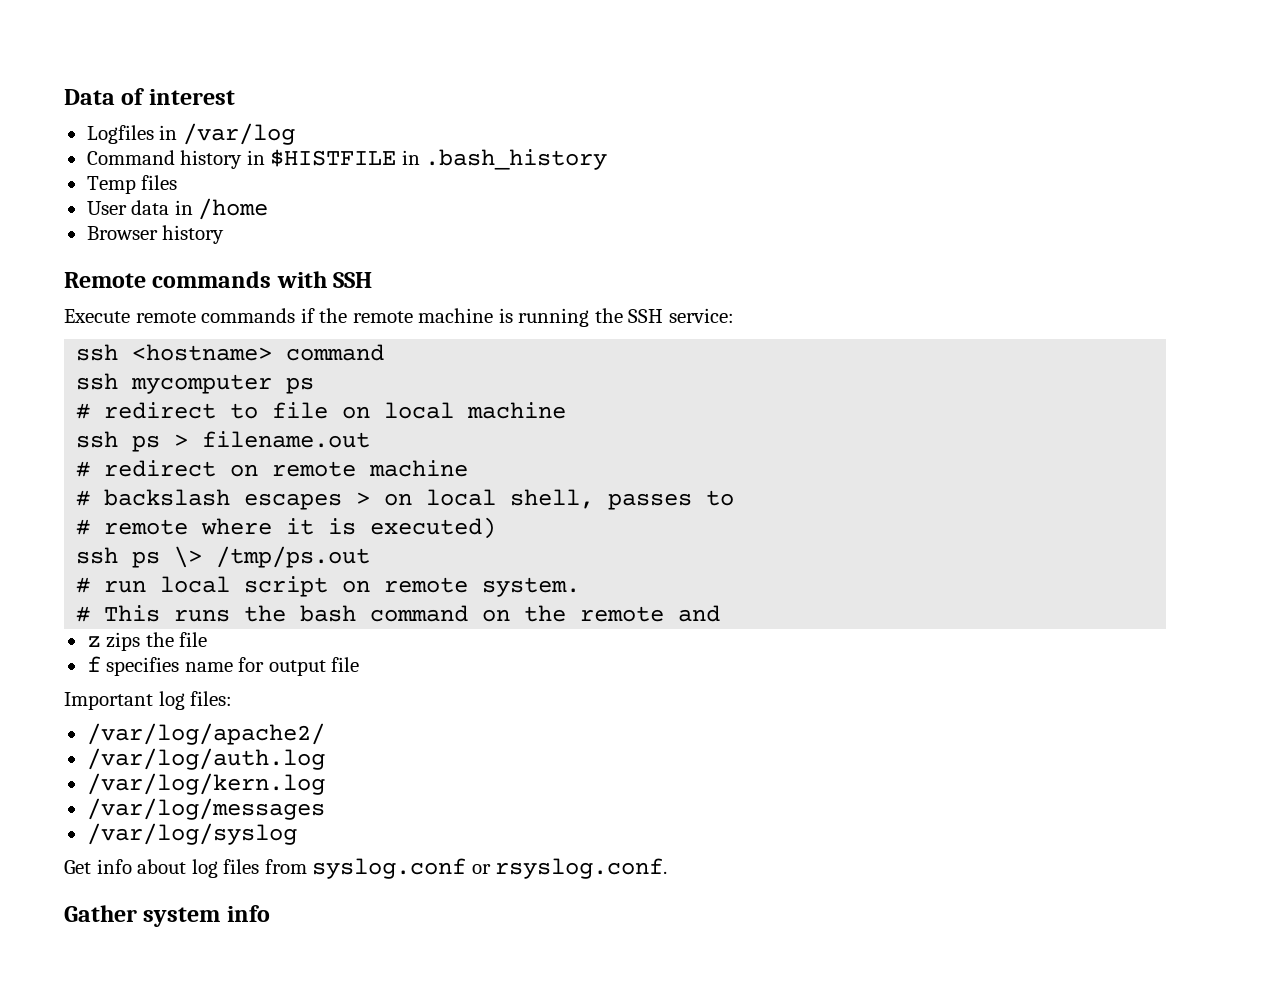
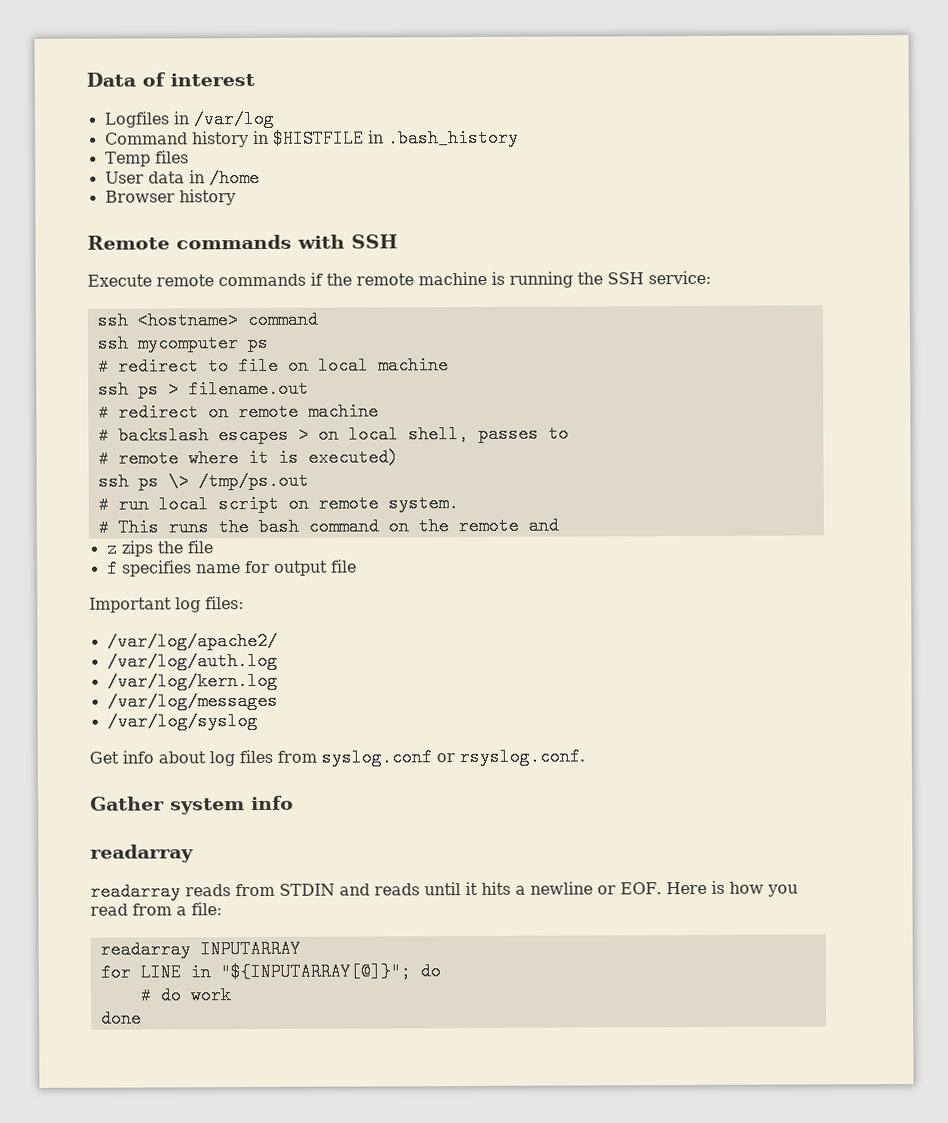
  Gather system info
+ readarray
+ readarray reads from STDIN and reads until it hits a newline or EOF. Here is how you read from a file:
+ readarray INPUTARRAY
+ for LINE in "${INPUTARRAY[@]}"; do
+ # do work
+ done

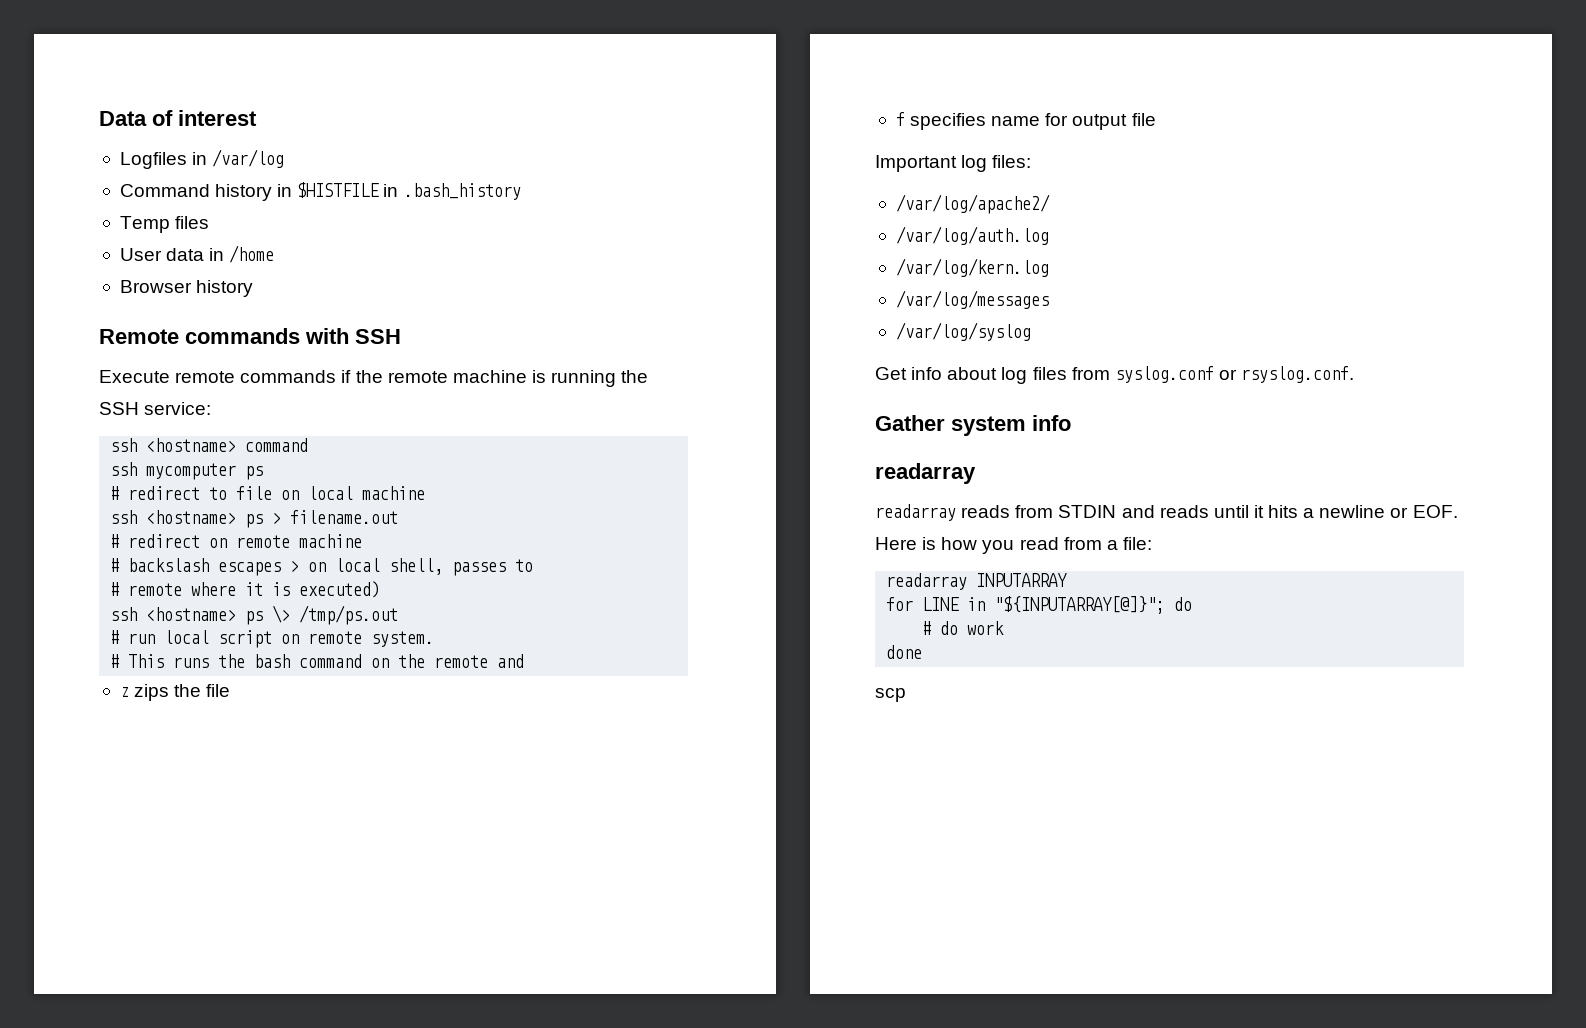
- ssh ps > filename.out
+ ssh <hostname> ps > filename.out
- ssh ps \> /tmp/ps.out
+ ssh <hostname> ps \> /tmp/ps.out
+ scp

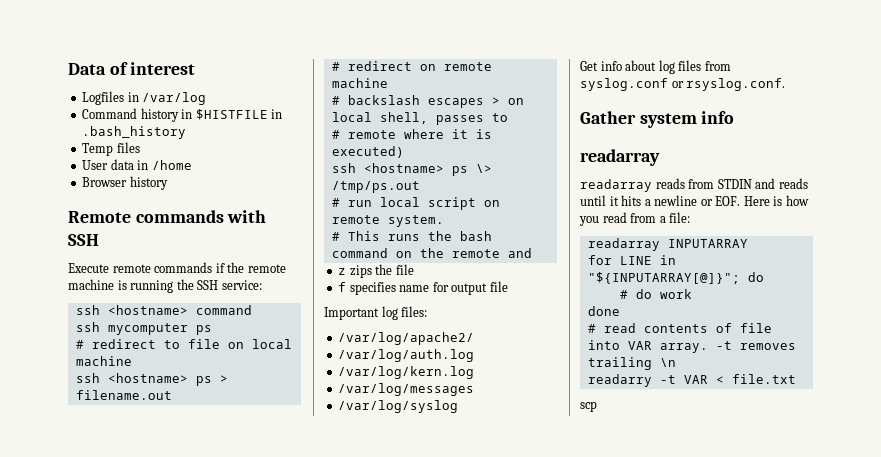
+ # read contents of file into VAR array. -t removes trailing \n
+ readarry -t VAR < file.txt

